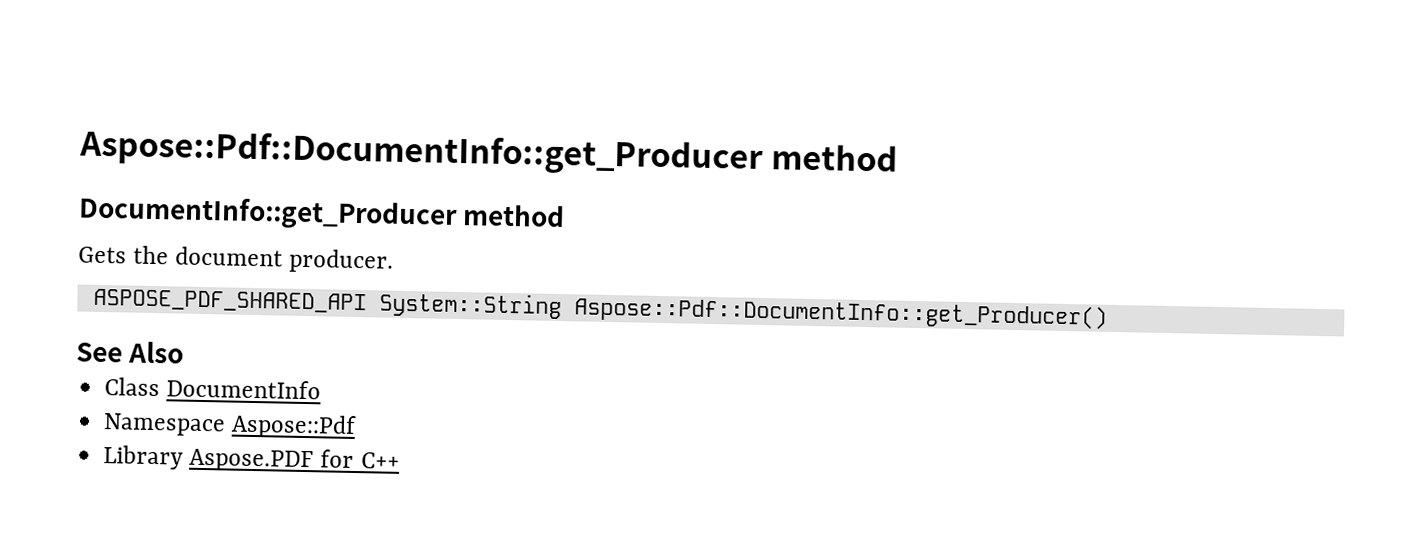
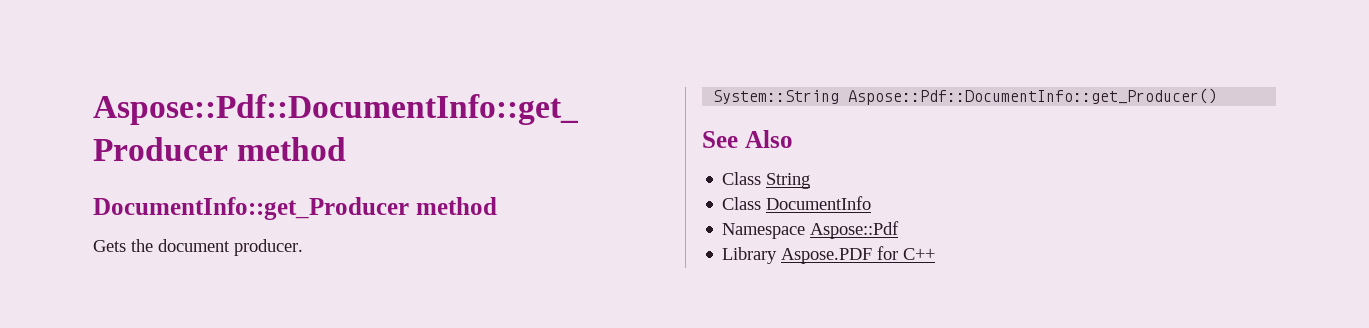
- ASPOSE_PDF_SHARED_API System::String Aspose::Pdf::DocumentInfo::get_Producer()
+ System::String Aspose::Pdf::DocumentInfo::get_Producer()
+ Class String

